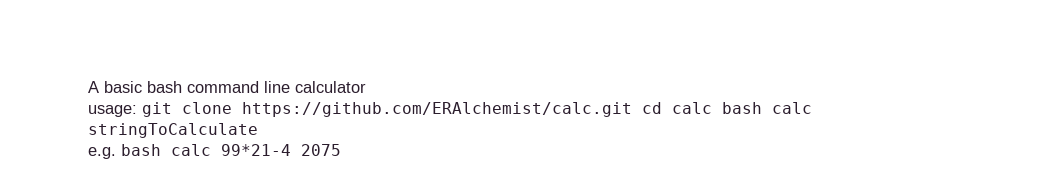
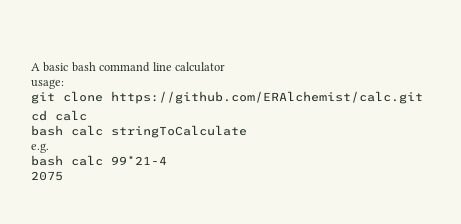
- usage: git clone https://github.com/ERAlchemist/calc.git cd calc bash calc stringToCalculate
+ usage:
+ git clone https://github.com/ERAlchemist/calc.git
+ cd calc
+ bash calc stringToCalculate
- e.g. bash calc 99*21-4 2075
+ e.g.
+ bash calc 99*21-4
+ 2075

